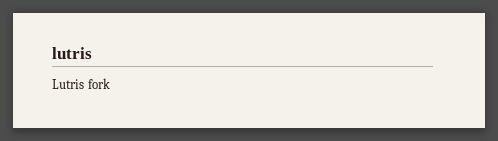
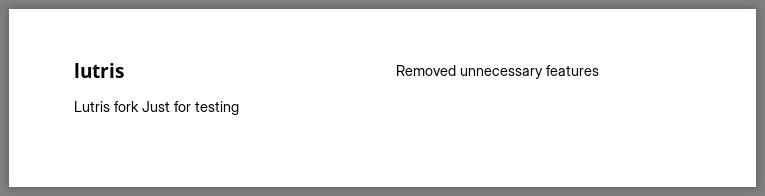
- Lutris fork
+ Lutris fork Just for testing
+ Removed unnecessary features

